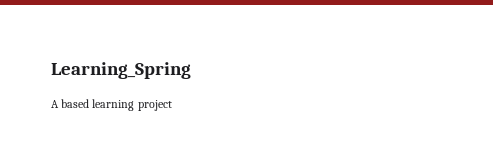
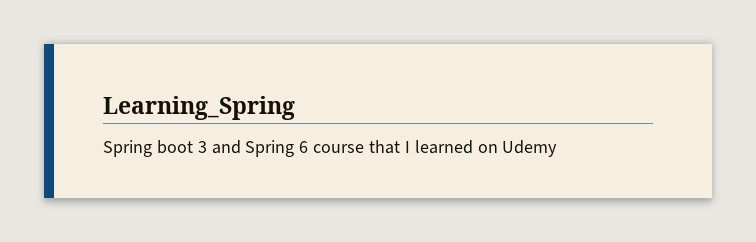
- A based learning project
+ Spring boot 3 and Spring 6 course that I learned on Udemy

